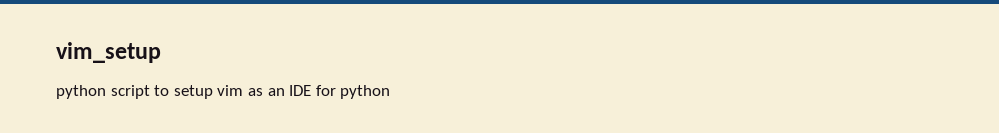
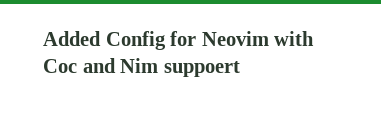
- vim_setup
- python script to setup vim as an IDE for python
+ Added Config for Neovim with Coc and Nim suppoert

